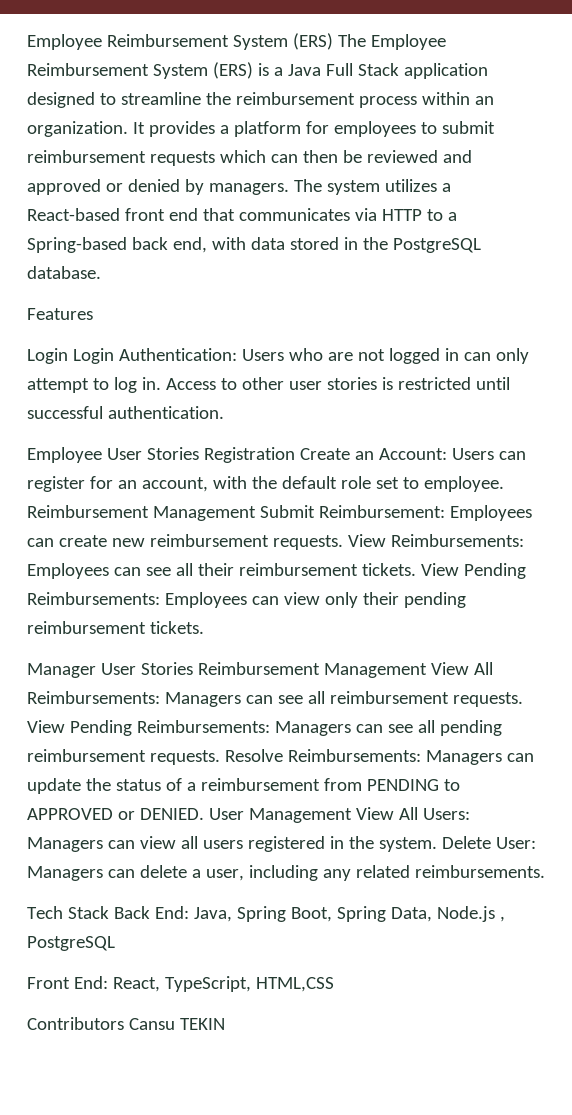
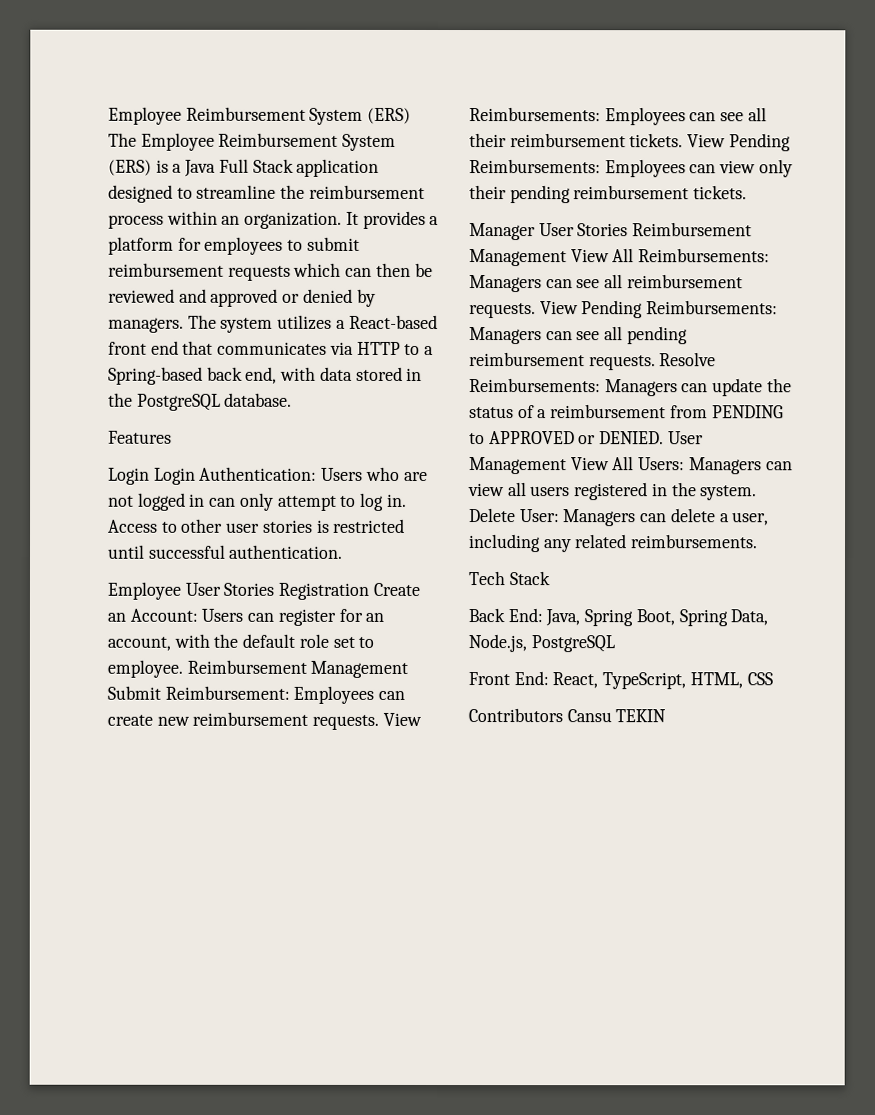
- Tech Stack Back End: Java, Spring Boot, Spring Data, Node.js , PostgreSQL
+ Tech Stack
+ Back End: Java, Spring Boot, Spring Data, Node.js, PostgreSQL
- Front End: React, TypeScript, HTML,CSS
+ Front End: React, TypeScript, HTML, CSS

